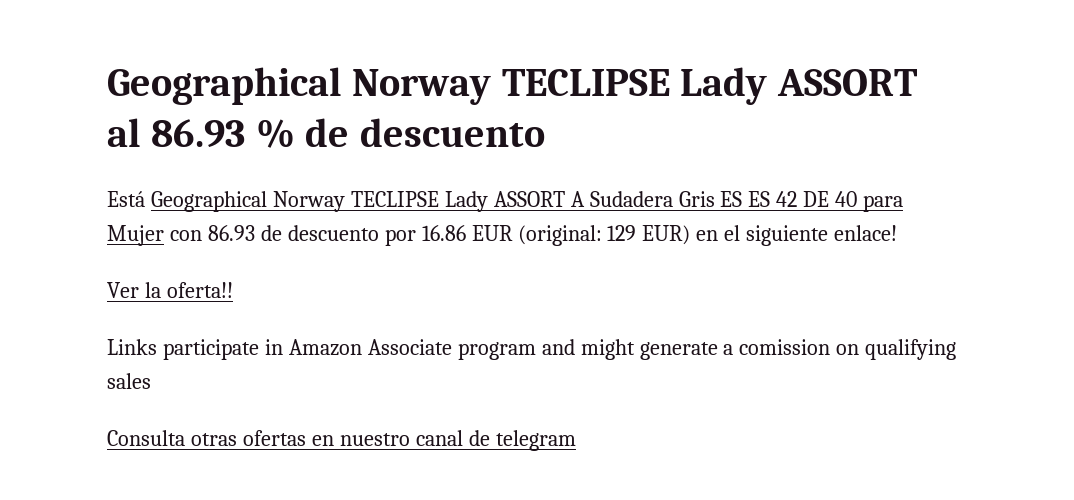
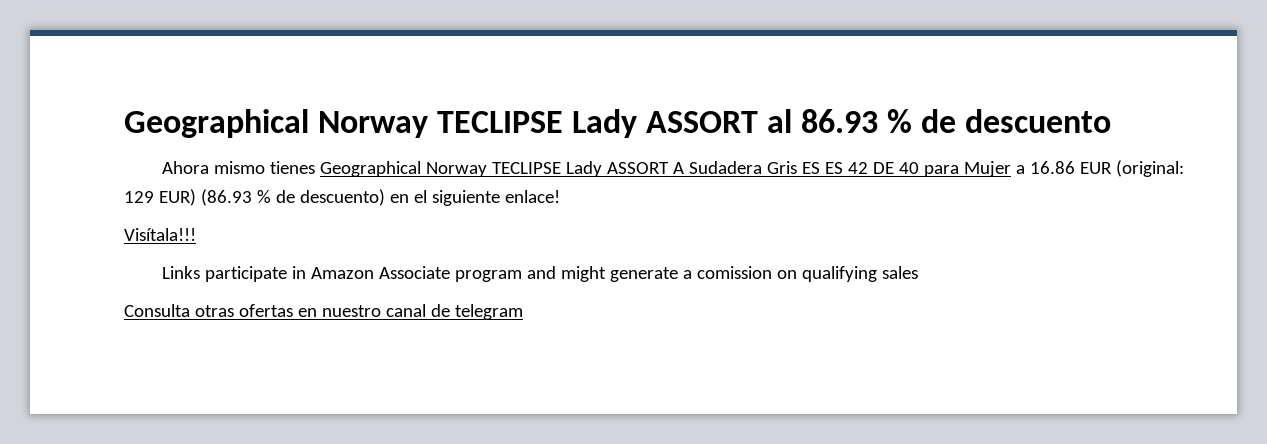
- Está Geographical Norway TECLIPSE Lady ASSORT A Sudadera Gris ES ES 42 DE 40 para Mujer con 86.93 de descuento por 16.86 EUR (original: 129 EUR) en el siguiente enlace!
+ Ahora mismo tienes Geographical Norway TECLIPSE Lady ASSORT A Sudadera Gris ES ES 42 DE 40 para Mujer a 16.86 EUR (original: 129 EUR) (86.93 % de descuento) en el siguiente enlace!
- Ver la oferta!!
+ Visítala!!!

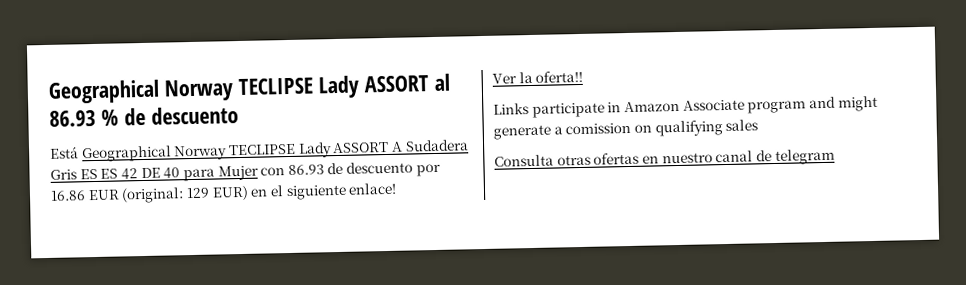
- Ahora mismo tienes Geographical Norway TECLIPSE Lady ASSORT A Sudadera Gris ES ES 42 DE 40 para Mujer a 16.86 EUR (original: 129 EUR) (86.93 % de descuento) en el siguiente enlace!
+ Está Geographical Norway TECLIPSE Lady ASSORT A Sudadera Gris ES ES 42 DE 40 para Mujer con 86.93 de descuento por 16.86 EUR (original: 129 EUR) en el siguiente enlace!
- Visítala!!!
+ Ver la oferta!!

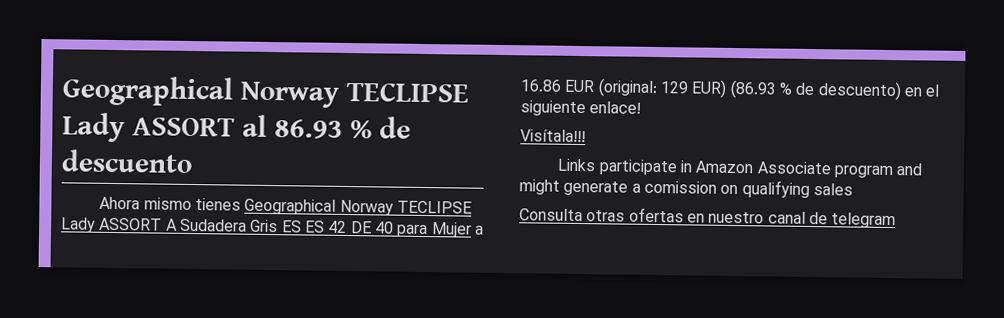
- Está Geographical Norway TECLIPSE Lady ASSORT A Sudadera Gris ES ES 42 DE 40 para Mujer con 86.93 de descuento por 16.86 EUR (original: 129 EUR) en el siguiente enlace!
+ Ahora mismo tienes Geographical Norway TECLIPSE Lady ASSORT A Sudadera Gris ES ES 42 DE 40 para Mujer a 16.86 EUR (original: 129 EUR) (86.93 % de descuento) en el siguiente enlace!
- Ver la oferta!!
+ Visítala!!!

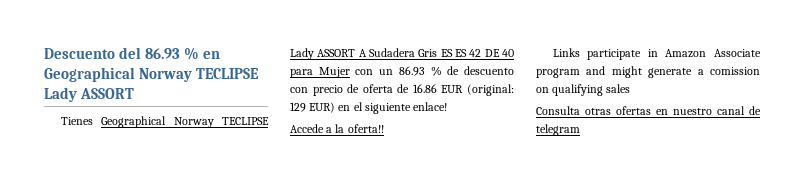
- Geographical Norway TECLIPSE Lady ASSORT al 86.93 % de descuento
- Ahora mismo tienes Geographical Norway TECLIPSE Lady ASSORT A Sudadera Gris ES ES 42 DE 40 para Mujer a 16.86 EUR (original: 129 EUR) (86.93 % de descuento) en el siguiente enlace!
+ Descuento del 86.93 % en Geographical Norway TECLIPSE Lady ASSORT
+ Tienes Geographical Norway TECLIPSE Lady ASSORT A Sudadera Gris ES ES 42 DE 40 para Mujer con un 86.93 % de descuento con precio de oferta de 16.86 EUR (original: 129 EUR) en el siguiente enlace!
- Visítala!!!
+ Accede a la oferta!!

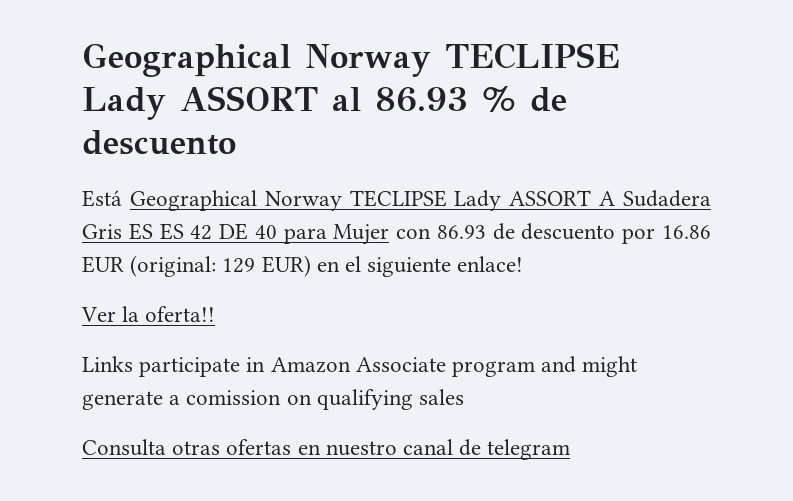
- Descuento del 86.93 % en Geographical Norway TECLIPSE Lady ASSORT
- Tienes Geographical Norway TECLIPSE Lady ASSORT A Sudadera Gris ES ES 42 DE 40 para Mujer con un 86.93 % de descuento con precio de oferta de 16.86 EUR (original: 129 EUR) en el siguiente enlace!
+ Geographical Norway TECLIPSE Lady ASSORT al 86.93 % de descuento
+ Está Geographical Norway TECLIPSE Lady ASSORT A Sudadera Gris ES ES 42 DE 40 para Mujer con 86.93 de descuento por 16.86 EUR (original: 129 EUR) en el siguiente enlace!
- Accede a la oferta!!
+ Ver la oferta!!

